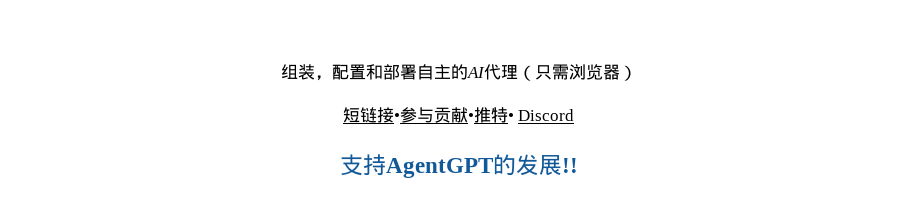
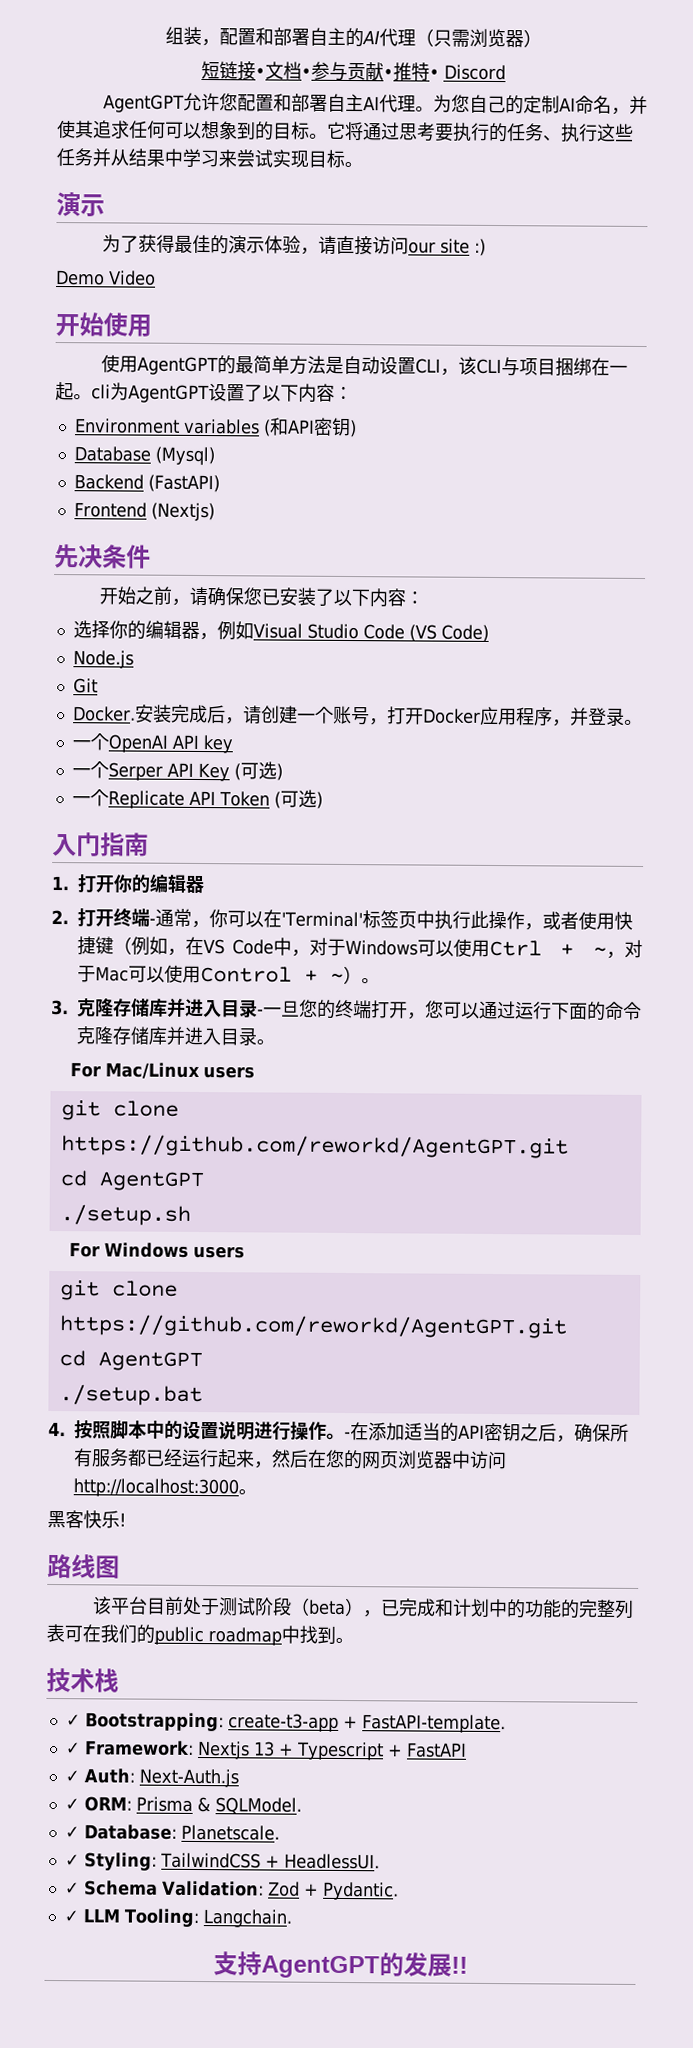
- 短链接•参与贡献•推特• Discord
+ 短链接•文档•参与贡献•推特• Discord
+ AgentGPT允许您配置和部署自主AI代理。为您自己的定制AI命名，并使其追求任何可以想象到的目标。它将通过思考要执行的任务、执行这些任务并从结果中学习来尝试实现目标。
+ 演示
+ 为了获得最佳的演示体验，请直接访问our site :)
+ Demo Video
+ 开始使用
+ 使用AgentGPT的最简单方法是自动设置CLI，该CLI与项目捆绑在一起。cli为AgentGPT设置了以下内容：
+ Environment variables (和API密钥)
+ Database (Mysql)
+ Backend (FastAPI)
+ Frontend (Nextjs)
+ 先决条件
+ 开始之前，请确保您已安装了以下内容：
+ 选择你的编辑器，例如Visual Studio Code (VS Code)
+ Node.js
+ Git
+ Docker.安装完成后，请创建一个账号，打开Docker应用程序，并登录。
+ 一个OpenAI API key
+ 一个Serper API Key (可选)
+ 一个Replicate API Token (可选)
+ 入门指南
+ 1.打开你的编辑器
+ 2.打开终端-通常，你可以在'Terminal'标签页中执行此操作，或者使用快捷键（例如，在VS Code中，对于Windows可以使用Ctrl + ~，对于Mac可以使用Control + ~）。
+ 3.克隆存储库并进入目录-一旦您的终端打开，您可以通过运行下面的命令克隆存储库并进入目录。
+ For Mac/Linux users
+ git clone https://github.com/reworkd/AgentGPT.git
+ cd AgentGPT
+ ./setup.sh
+ For Windows users
+ git clone https://github.com/reworkd/AgentGPT.git
+ cd AgentGPT
+ ./setup.bat
+ 4.按照脚本中的设置说明进行操作。-在添加适当的API密钥之后，确保所有服务都已经运行起来，然后在您的网页浏览器中访问http://localhost:3000。
+ 黑客快乐!
+ 路线图
+ 该平台目前处于测试阶段（beta），已完成和计划中的功能的完整列表可在我们的public roadmap中找到。
+ 技术栈
+ ✓ Bootstrapping: create-t3-app + FastAPI-template.
+ ✓ Framework: Nextjs 13 + Typescript + FastAPI
+ ✓ Auth: Next-Auth.js
+ ✓ ORM: Prisma & SQLModel.
+ ✓ Database: Planetscale.
+ ✓ Styling: TailwindCSS + HeadlessUI.
+ ✓ Schema Validation: Zod + Pydantic.
+ ✓ LLM Tooling: Langchain.

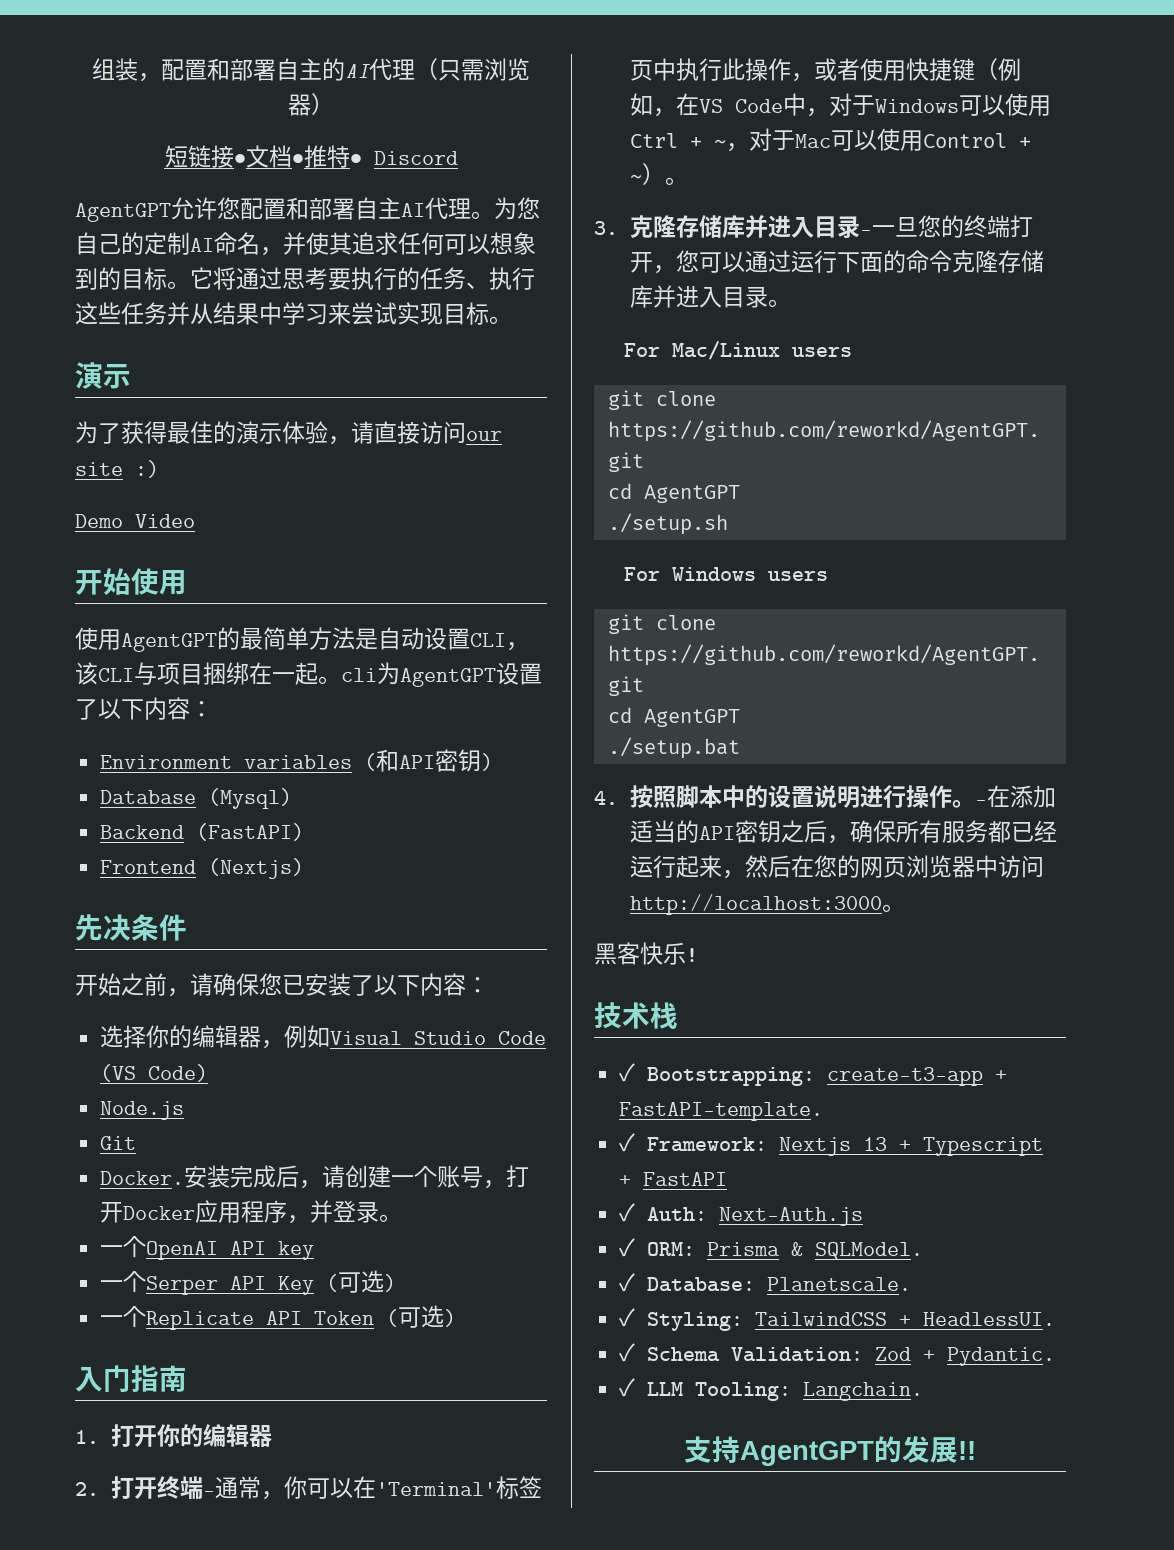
- 短链接•文档•参与贡献•推特• Discord
+ 短链接•文档•推特• Discord
- 路线图
- 该平台目前处于测试阶段（beta），已完成和计划中的功能的完整列表可在我们的public roadmap中找到。

